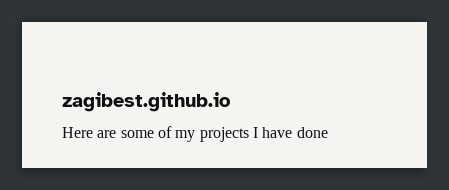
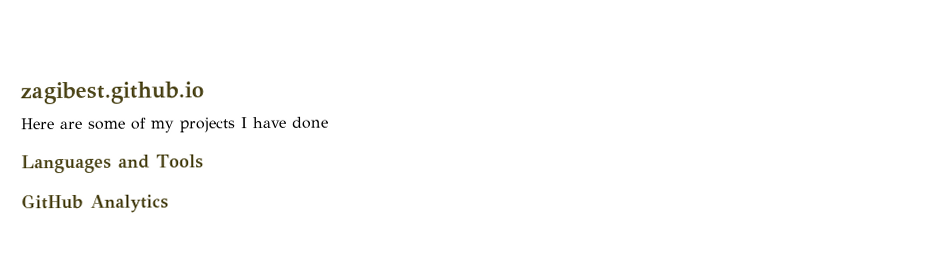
+ Languages and Tools
+ GitHub Analytics

